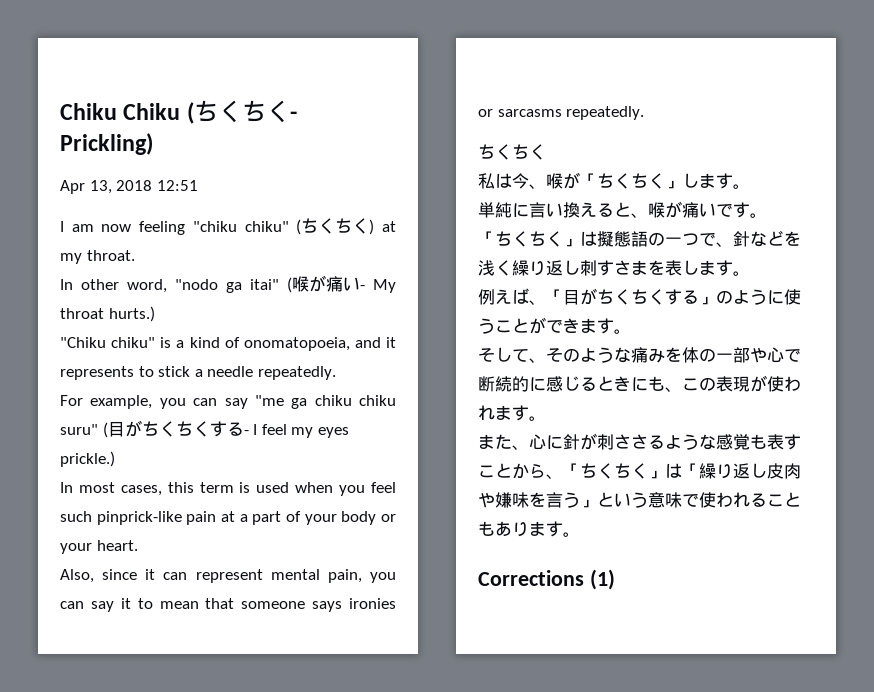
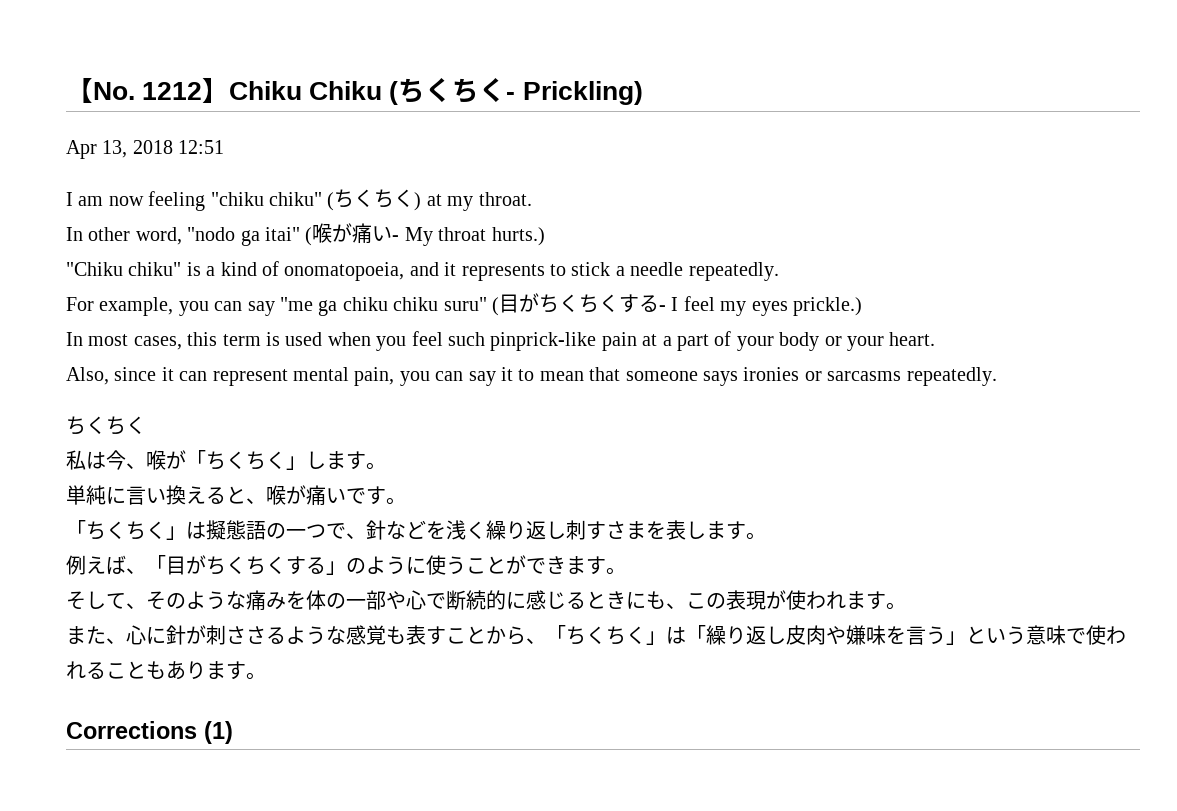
- Chiku Chiku (ちくちく- Prickling)
+ 【No. 1212】Chiku Chiku (ちくちく- Prickling)

